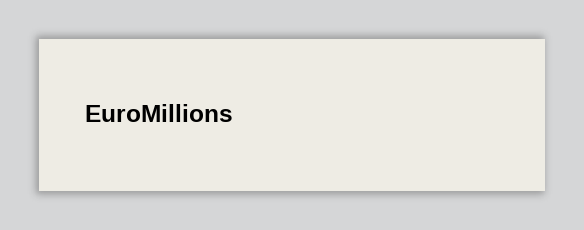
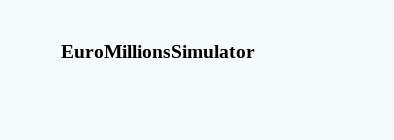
- EuroMillions
+ EuroMillionsSimulator

